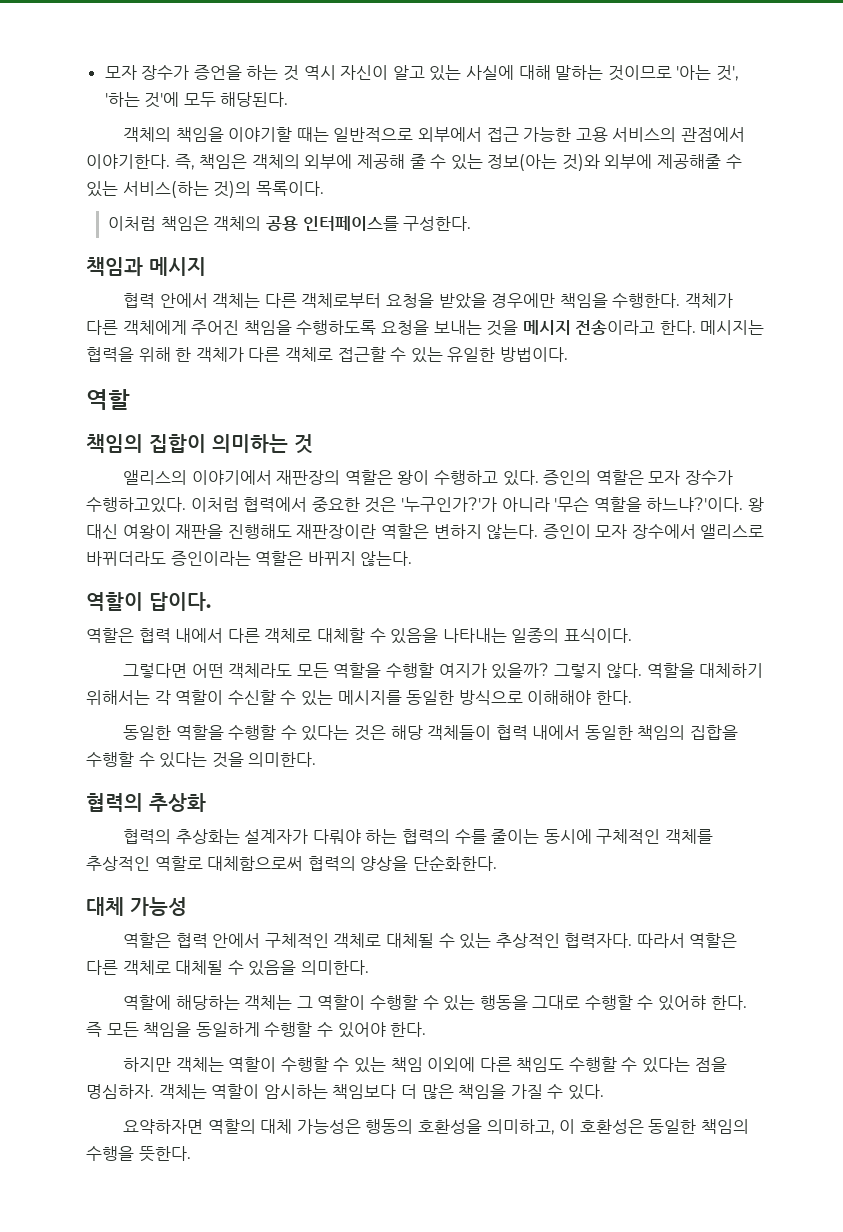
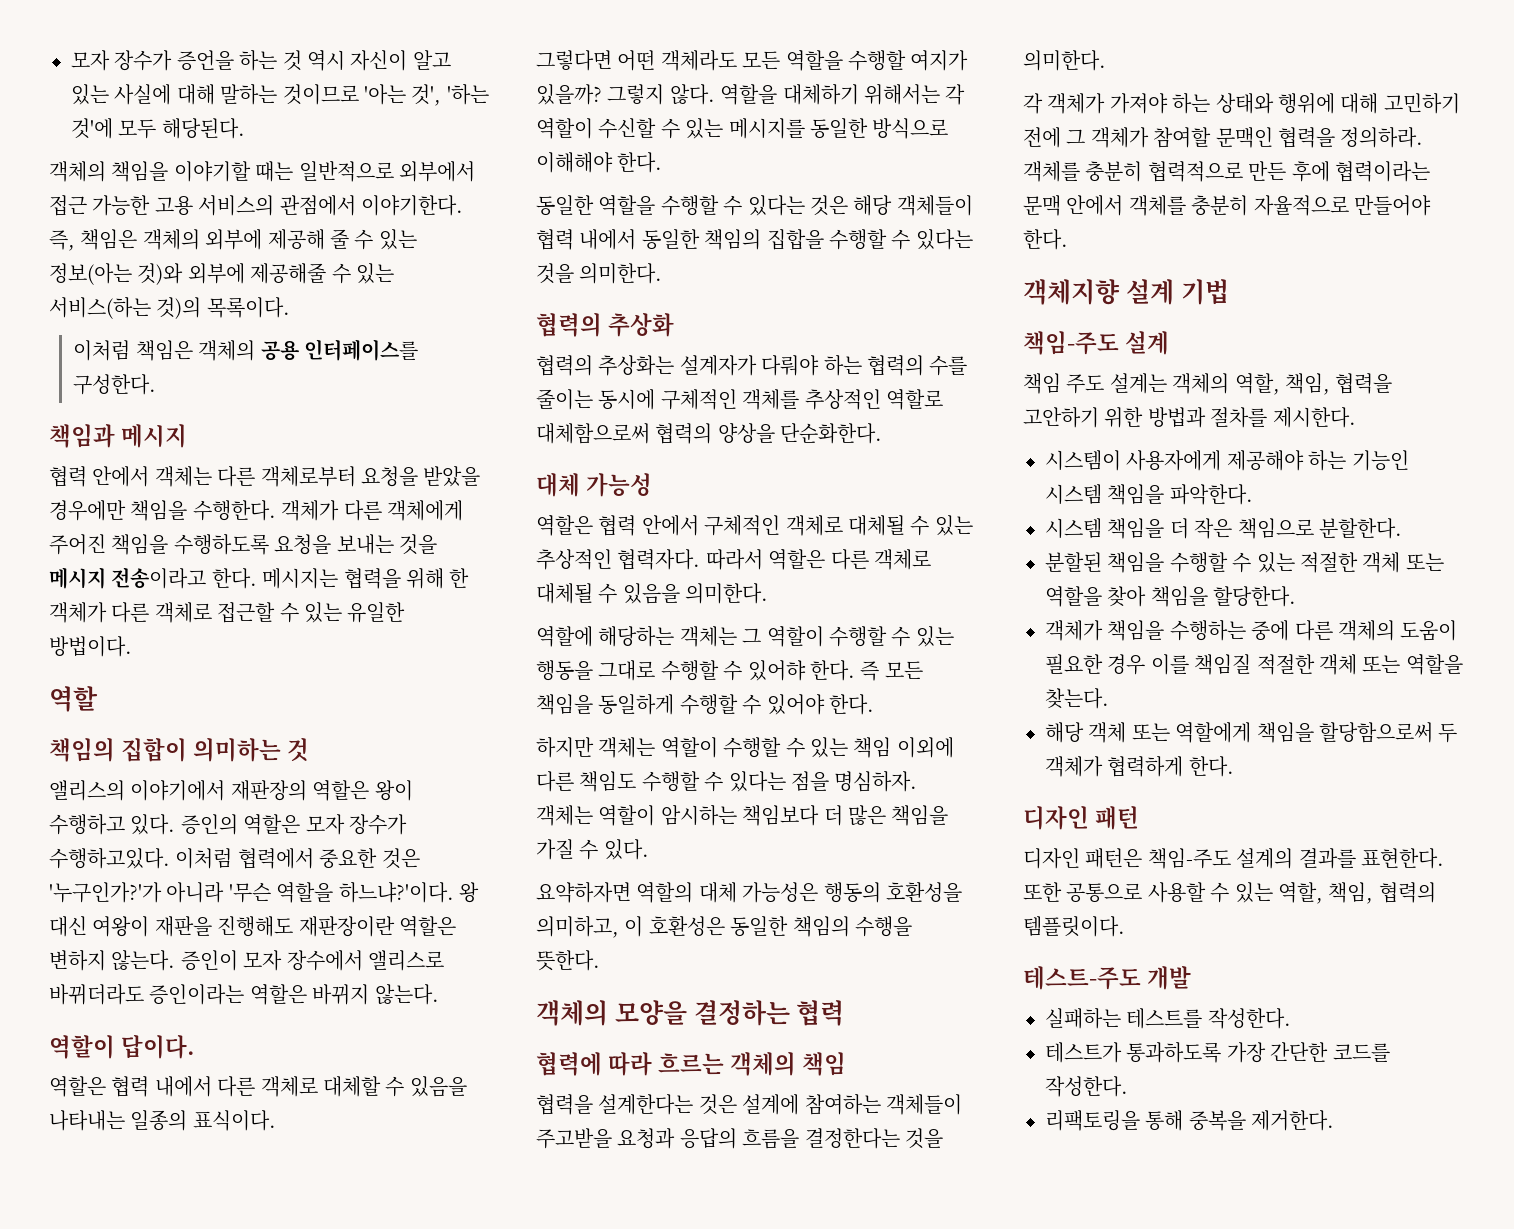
+ 객체의 모양을 결정하는 협력
+ 협력에 따라 흐르는 객체의 책임
+ 협력을 설계한다는 것은 설계에 참여하는 객체들이 주고받을 요청과 응답의 흐름을 결정한다는 것을 의미한다.
+ 각 객체가 가져야 하는 상태와 행위에 대해 고민하기 전에 그 객체가 참여할 문맥인 협력을 정의하라. 객체를 충분히 협력적으로 만든 후에 협력이라는 문맥 안에서 객체를 충분히 자율적으로 만들어야 한다.
+ 객체지향 설계 기법
+ 책임-주도 설계
+ 책임 주도 설계는 객체의 역할, 책임, 협력을 고안하기 위한 방법과 절차를 제시한다.
+ 시스템이 사용자에게 제공해야 하는 기능인 시스템 책임을 파악한다.
+ 시스템 책임을 더 작은 책임으로 분할한다.
+ 분할된 책임을 수행할 수 있는 적절한 객체 또는 역할을 찾아 책임을 할당한다.
+ 객체가 책임을 수행하는 중에 다른 객체의 도움이 필요한 경우 이를 책임질 적절한 객체 또는 역할을 찾는다.
+ 해당 객체 또는 역할에게 책임을 할당함으로써 두 객체가 협력하게 한다.
+ 디자인 패턴
+ 디자인 패턴은 책임-주도 설계의 결과를 표현한다. 또한 공통으로 사용할 수 있는 역할, 책임, 협력의 템플릿이다.
+ 테스트-주도 개발
+ 실패하는 테스트를 작성한다.
+ 테스트가 통과하도록 가장 간단한 코드를 작성한다.
+ 리팩토링을 통해 중복을 제거한다.

